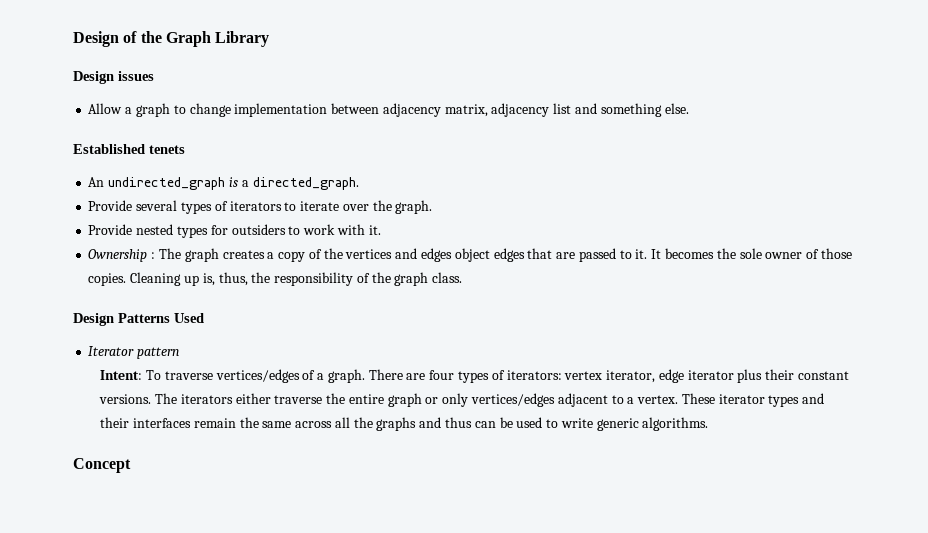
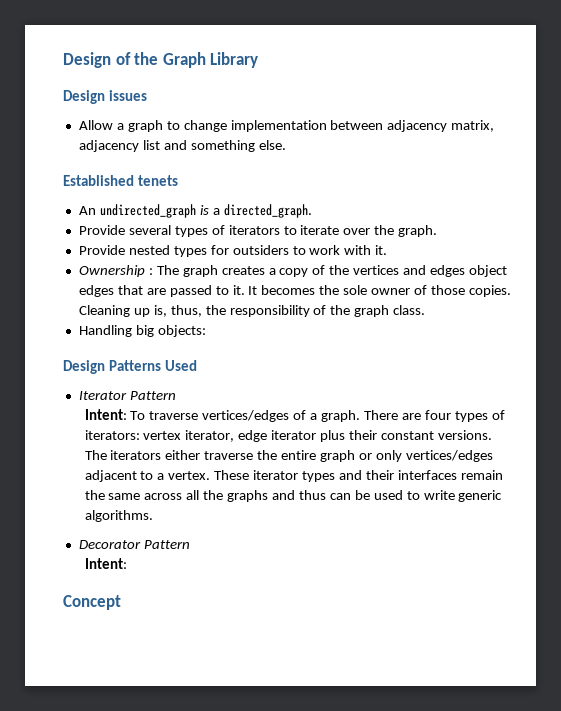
+ Handling big objects:
- Iterator pattern
+ Iterator Pattern
+ Decorator Pattern
+ Intent:

